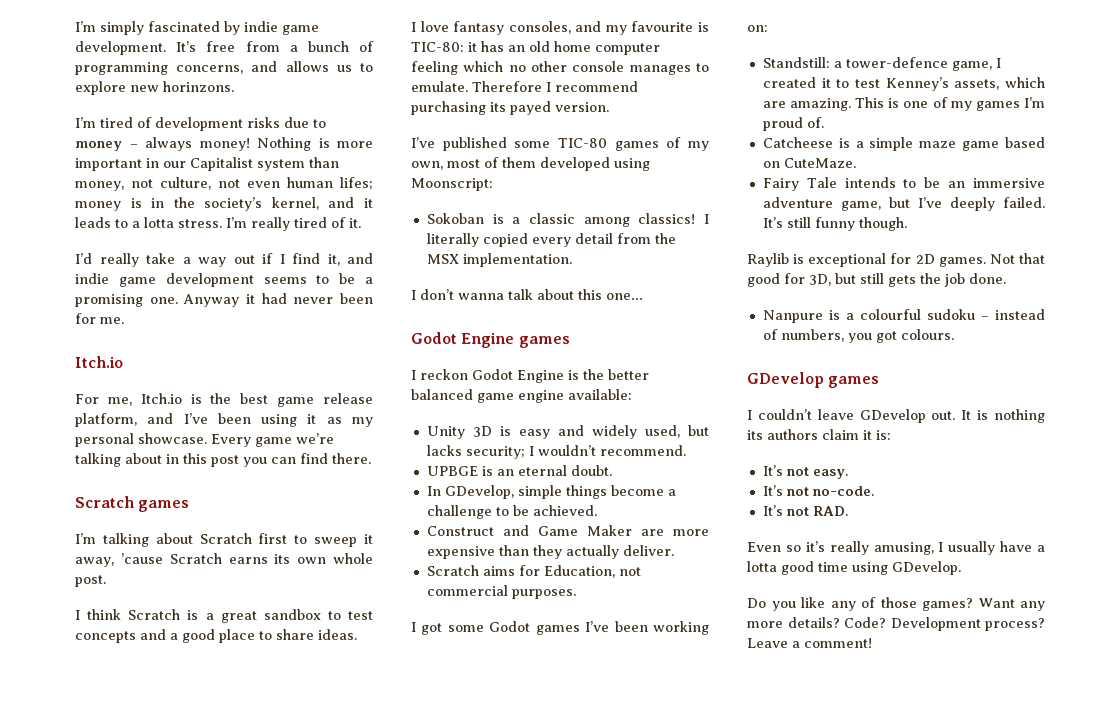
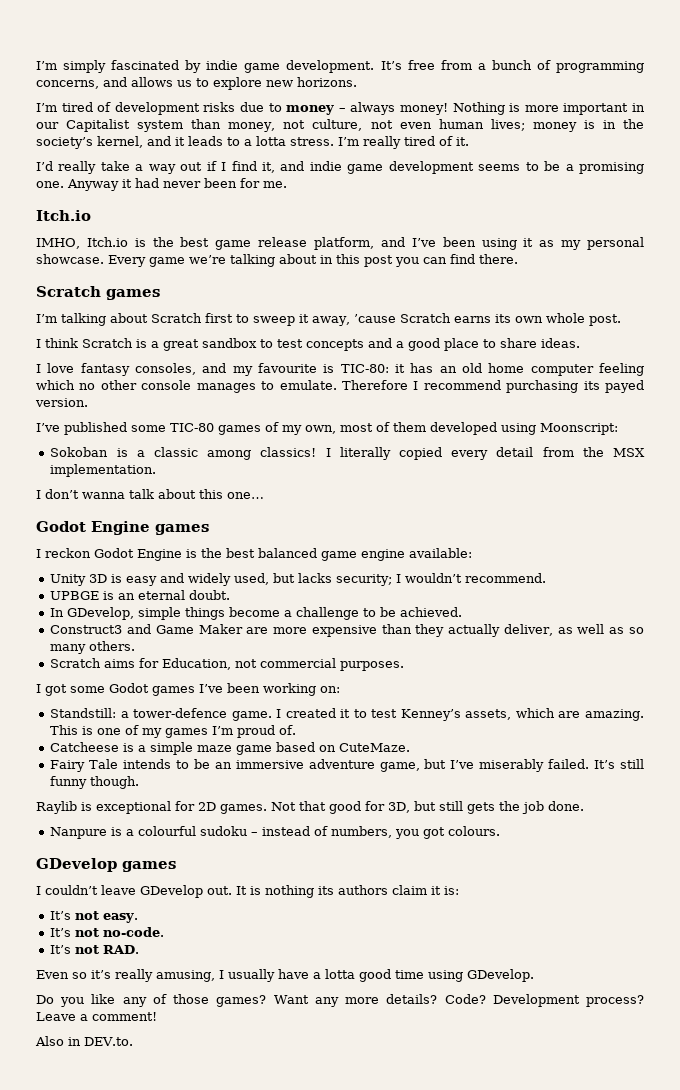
- It’s free from a bunch of programming concerns, and allows us to explore new horinzons.
+ It’s free from a bunch of programming concerns, and allows us to explore new horizons.
- Nothing is more important in our Capitalist system than money, not culture, not even human lifes; money is in the society’s kernel, and it leads to a lotta stress.
+ Nothing is more important in our Capitalist system than money, not culture, not even human lives; money is in the society’s kernel, and it leads to a lotta stress.
- For me, Itch.io is the best game release platform, and I’ve been using it as my personal showcase.
+ IMHO, Itch.io is the best game release platform, and I’ve been using it as my personal showcase.
- I reckon Godot Engine is the better balanced game engine available:
+ I reckon Godot Engine is the best balanced game engine available:
- Construct and Game Maker are more expensive than they actually deliver.
+ Construct3 and Game Maker are more expensive than they actually deliver, as well as so many others.
- Standstill: a tower-defence game, I created it to test Kenney’s assets, which are amazing.
+ Standstill: a tower-defence game. I created it to test Kenney’s assets, which are amazing.
- Fairy Tale intends to be an immersive adventure game, but I’ve deeply failed.
+ Fairy Tale intends to be an immersive adventure game, but I’ve miserably failed.
+ Also in DEV.to.

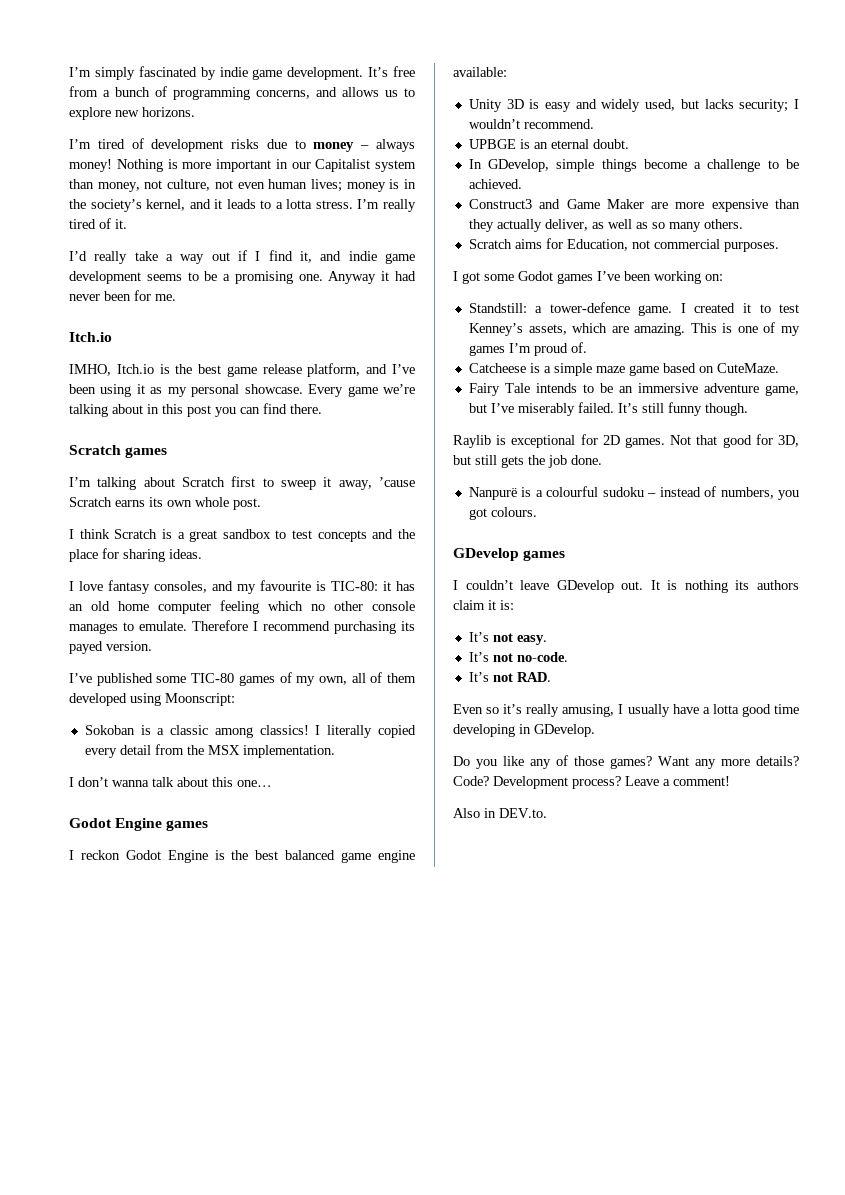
- I think Scratch is a great sandbox to test concepts and a good place to share ideas.
+ I think Scratch is a great sandbox to test concepts and the place for sharing ideas.
- I’ve published some TIC-80 games of my own, most of them developed using Moonscript:
+ I’ve published some TIC-80 games of my own, all of them developed using Moonscript:
- Nanpure is a colourful sudoku – instead of numbers, you got colours.
+ Nanpurë is a colourful sudoku – instead of numbers, you got colours.
- Even so it’s really amusing, I usually have a lotta good time using GDevelop.
+ Even so it’s really amusing, I usually have a lotta good time developing in GDevelop.

